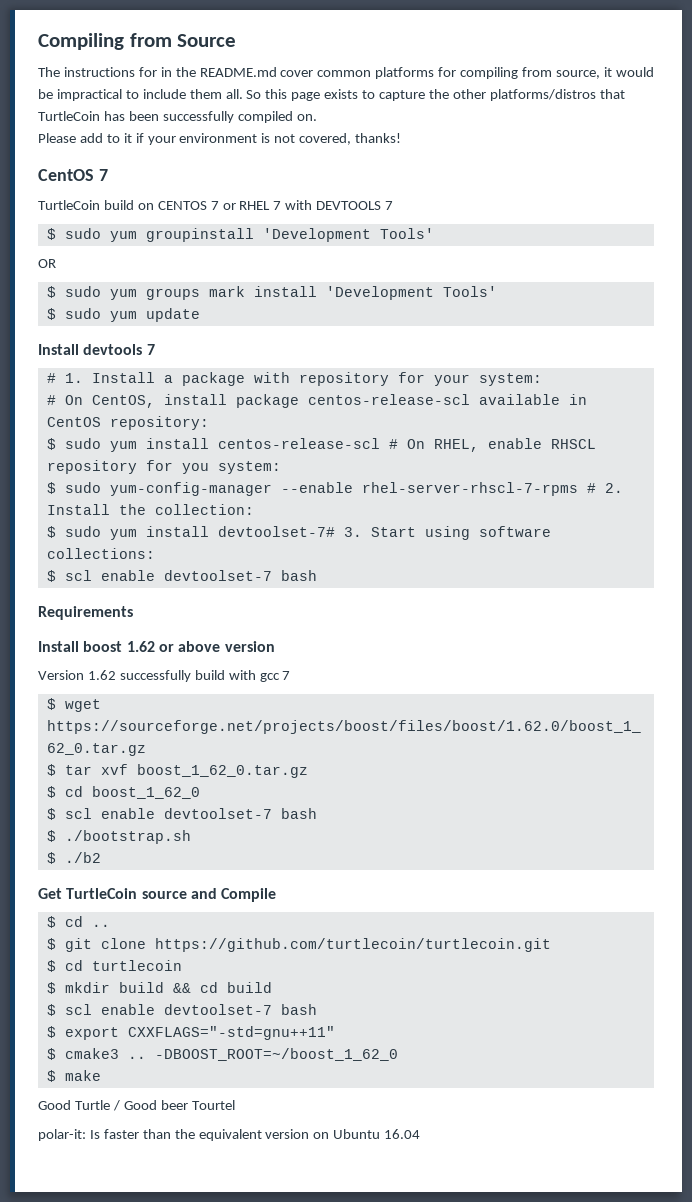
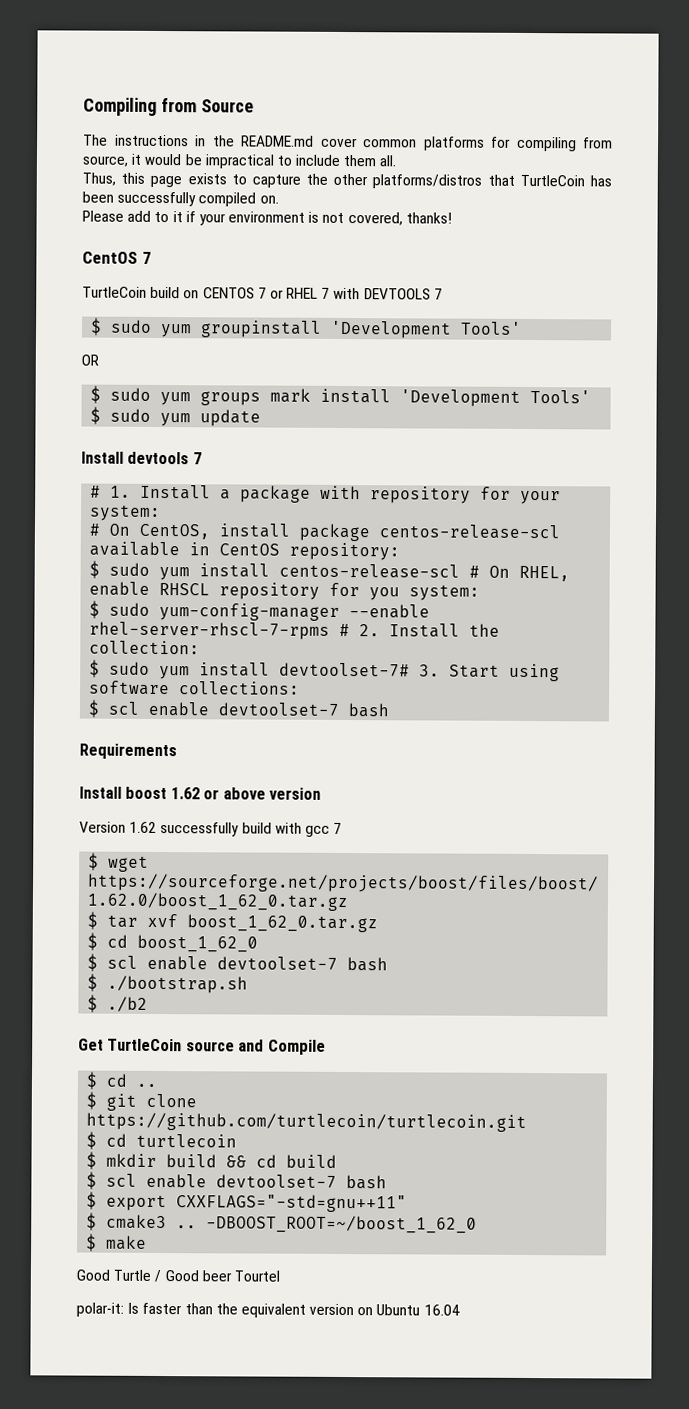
- The instructions for in the README.md cover common platforms for compiling from source, it would be impractical to include them all. So this page exists to capture the other platforms/distros that TurtleCoin has been successfully compiled on.
+ The instructions in the README.md cover common platforms for compiling from source, it would be impractical to include them all.
+ Thus, this page exists to capture the other platforms/distros that TurtleCoin has been successfully compiled on.

